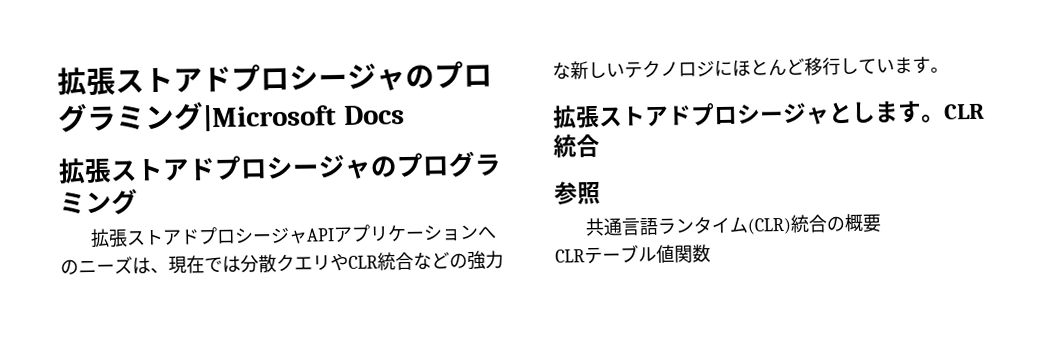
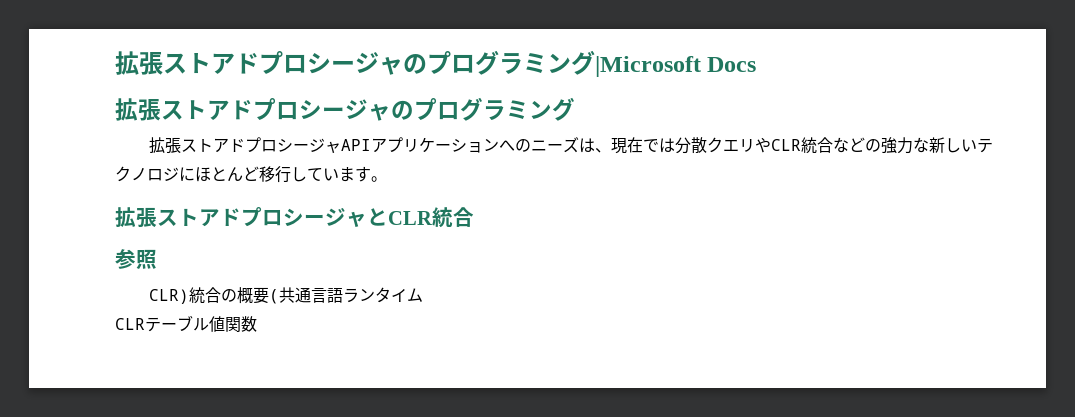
- 拡張ストアドプロシージャとします。CLR統合
+ 拡張ストアドプロシージャとCLR統合
- 共通言語ランタイム(CLR)統合の概要
+ CLR)統合の概要(共通言語ランタイム

